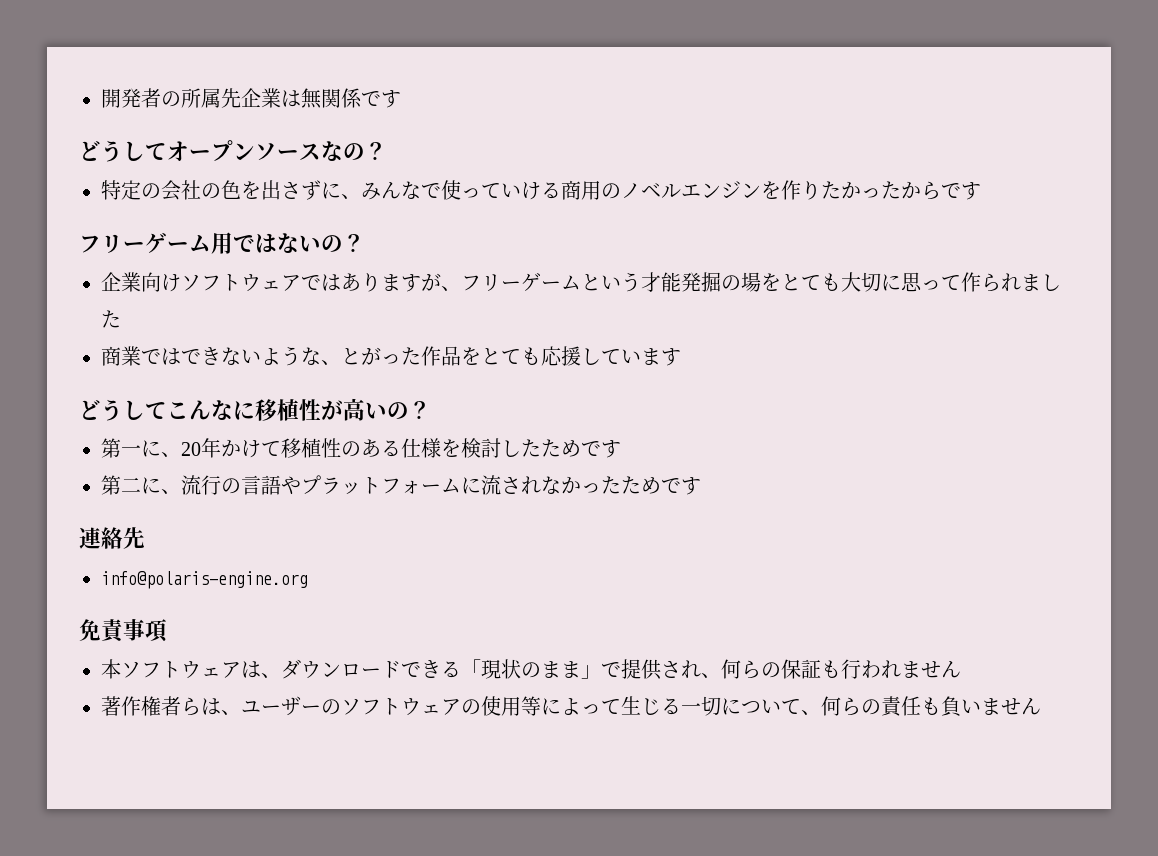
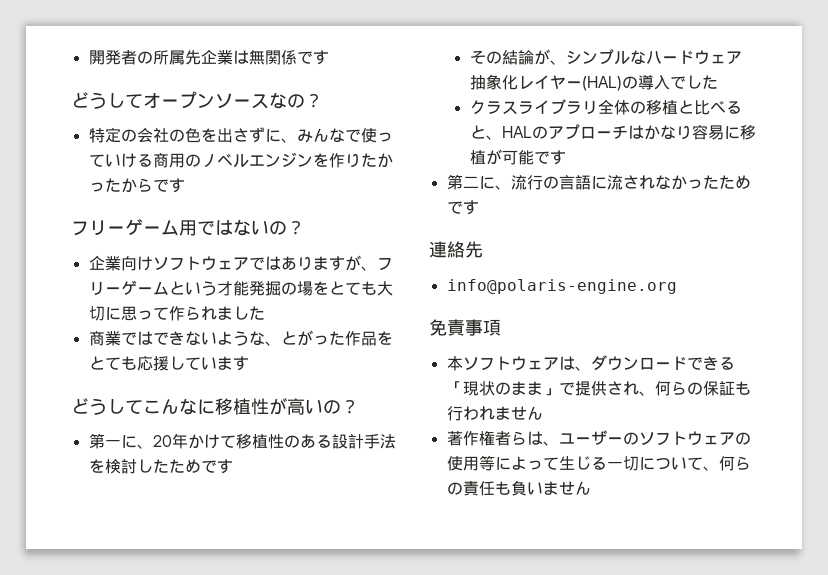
- 第一に、20年かけて移植性のある仕様を検討したためです
+ 第一に、20年かけて移植性のある設計手法を検討したためです
+ その結論が、シンプルなハードウェア抽象化レイヤー(HAL)の導入でした
+ クラスライブラリ全体の移植と比べると、HALのアプローチはかなり容易に移植が可能です
- 第二に、流行の言語やプラットフォームに流されなかったためです
+ 第二に、流行の言語に流されなかったためです

